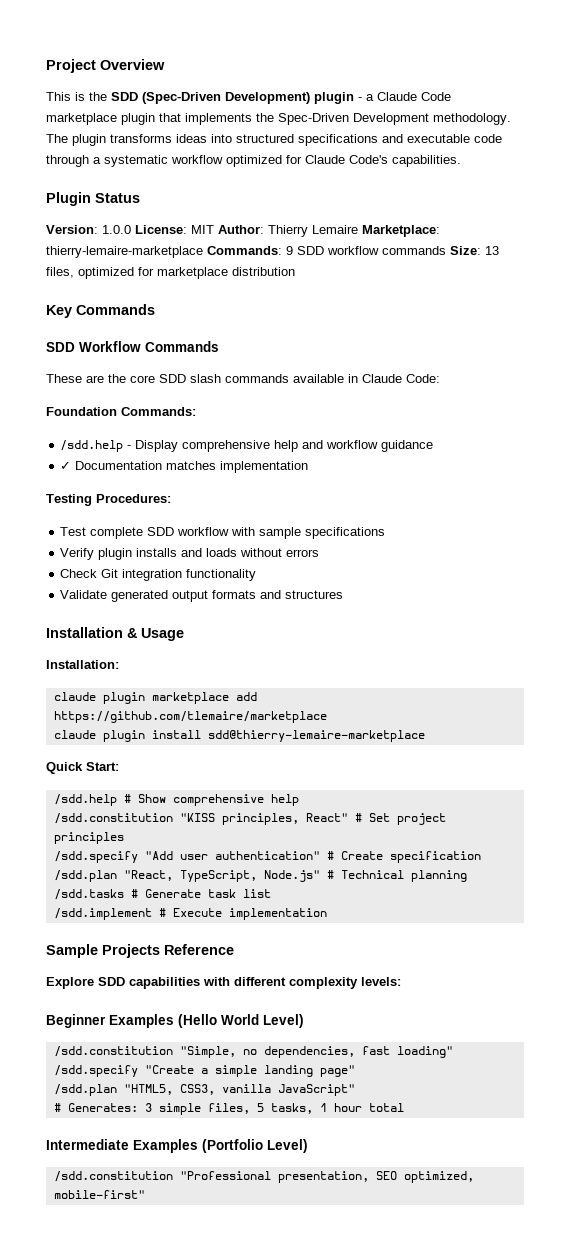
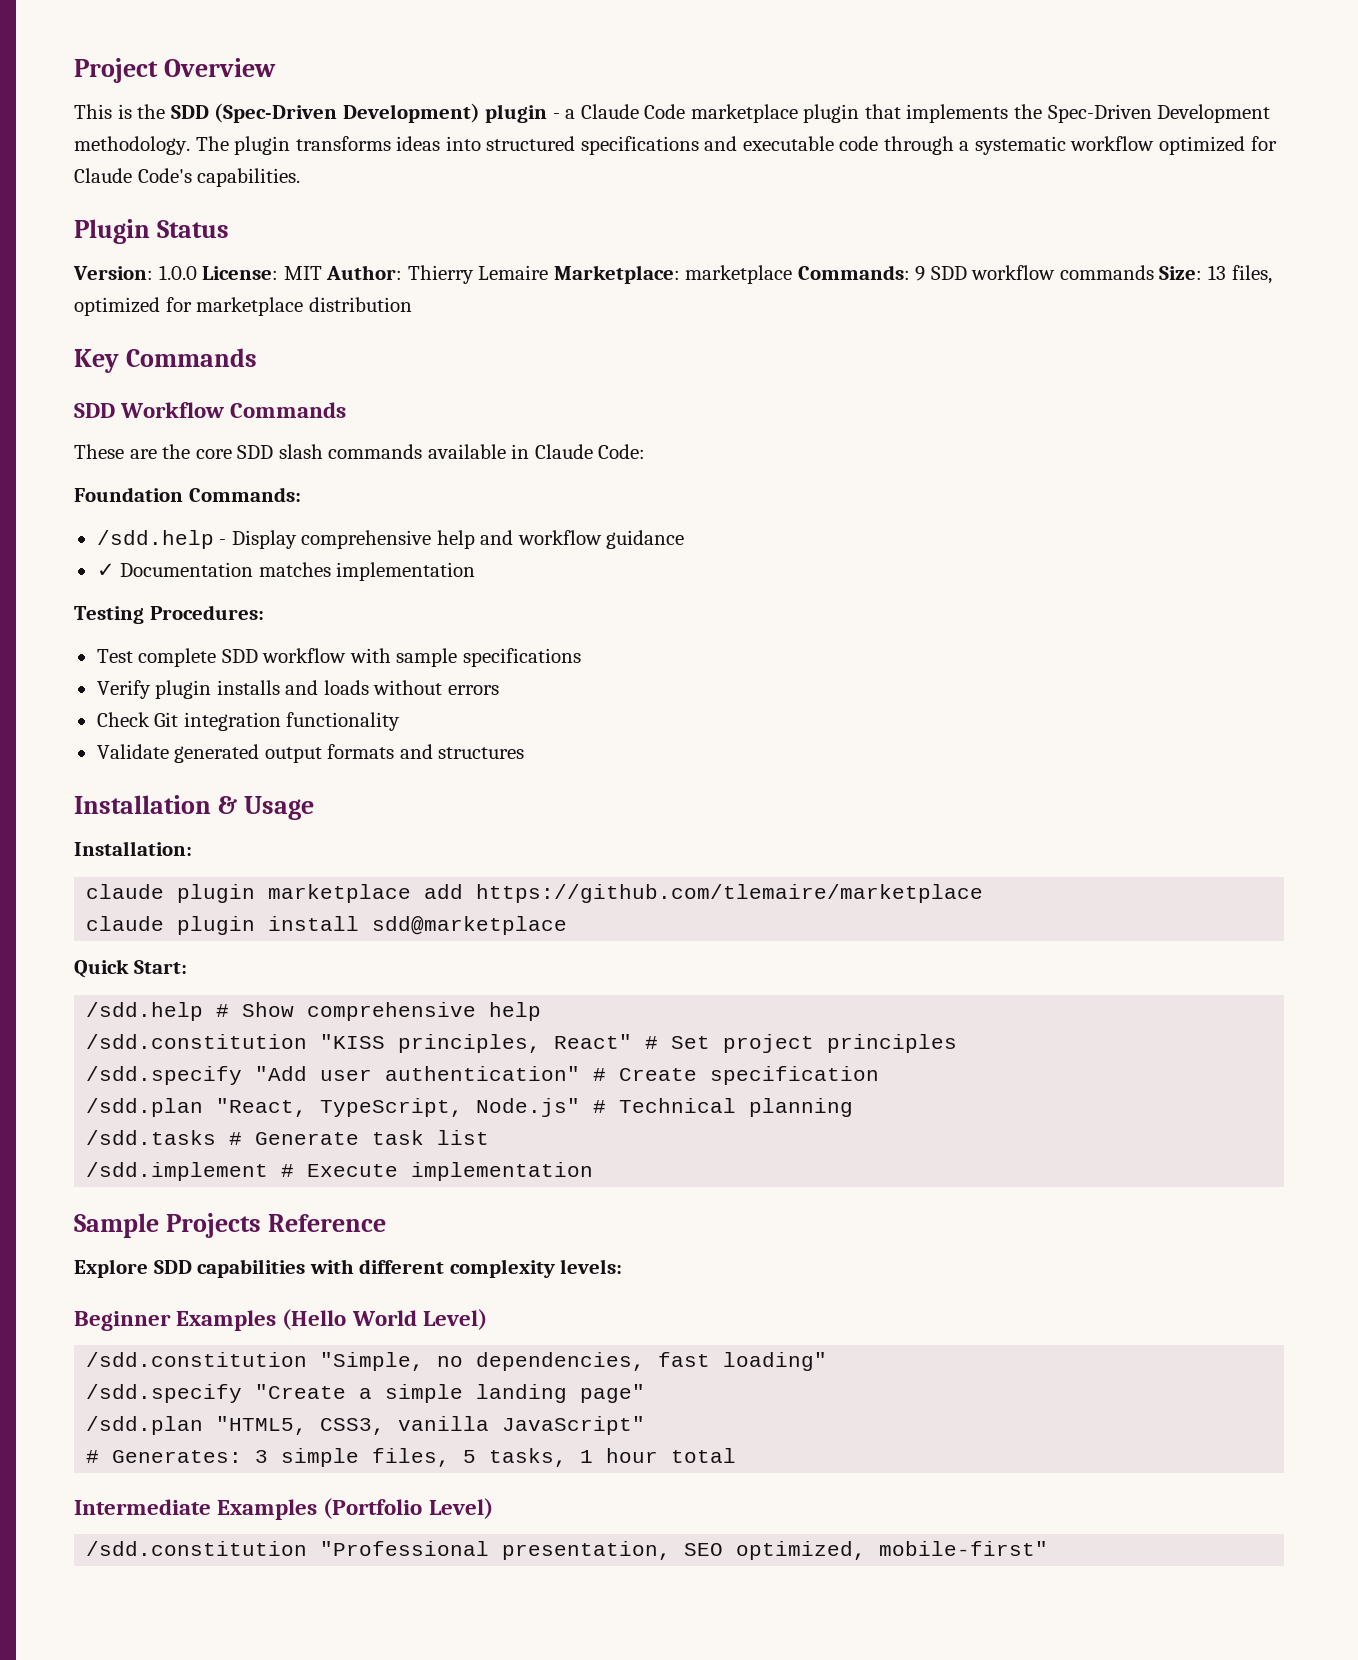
- Version: 1.0.0 License: MIT Author: Thierry Lemaire Marketplace: thierry-lemaire-marketplace Commands: 9 SDD workflow commands Size: 13 files, optimized for marketplace distribution
+ Version: 1.0.0 License: MIT Author: Thierry Lemaire Marketplace: marketplace Commands: 9 SDD workflow commands Size: 13 files, optimized for marketplace distribution
- claude plugin install sdd@thierry-lemaire-marketplace
+ claude plugin install sdd@marketplace

